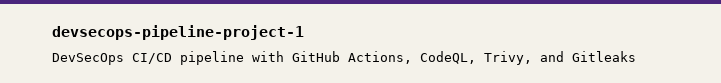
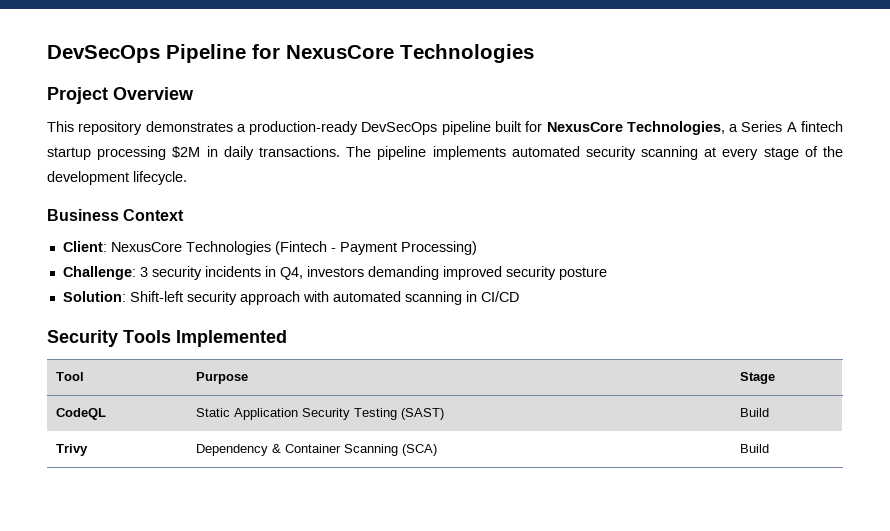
- devsecops-pipeline-project-1
- DevSecOps CI/CD pipeline with GitHub Actions, CodeQL, Trivy, and Gitleaks
+ DevSecOps Pipeline for NexusCore Technologies
+ Project Overview
+ This repository demonstrates a production-ready DevSecOps pipeline built for NexusCore Technologies, a Series A fintech startup processing $2M in daily transactions. The pipeline implements automated security scanning at every stage of the development lifecycle.
+ Business Context
+ Client: NexusCore Technologies (Fintech - Payment Processing)
+ Challenge: 3 security incidents in Q4, investors demanding improved security posture
+ Solution: Shift-left security approach with automated scanning in CI/CD
+ Security Tools Implemented
+ Tool | Purpose | Stage
+ CodeQL | Static Application Security Testing (SAST) | Build
+ Trivy | Dependency & Container Scanning (SCA) | Build

